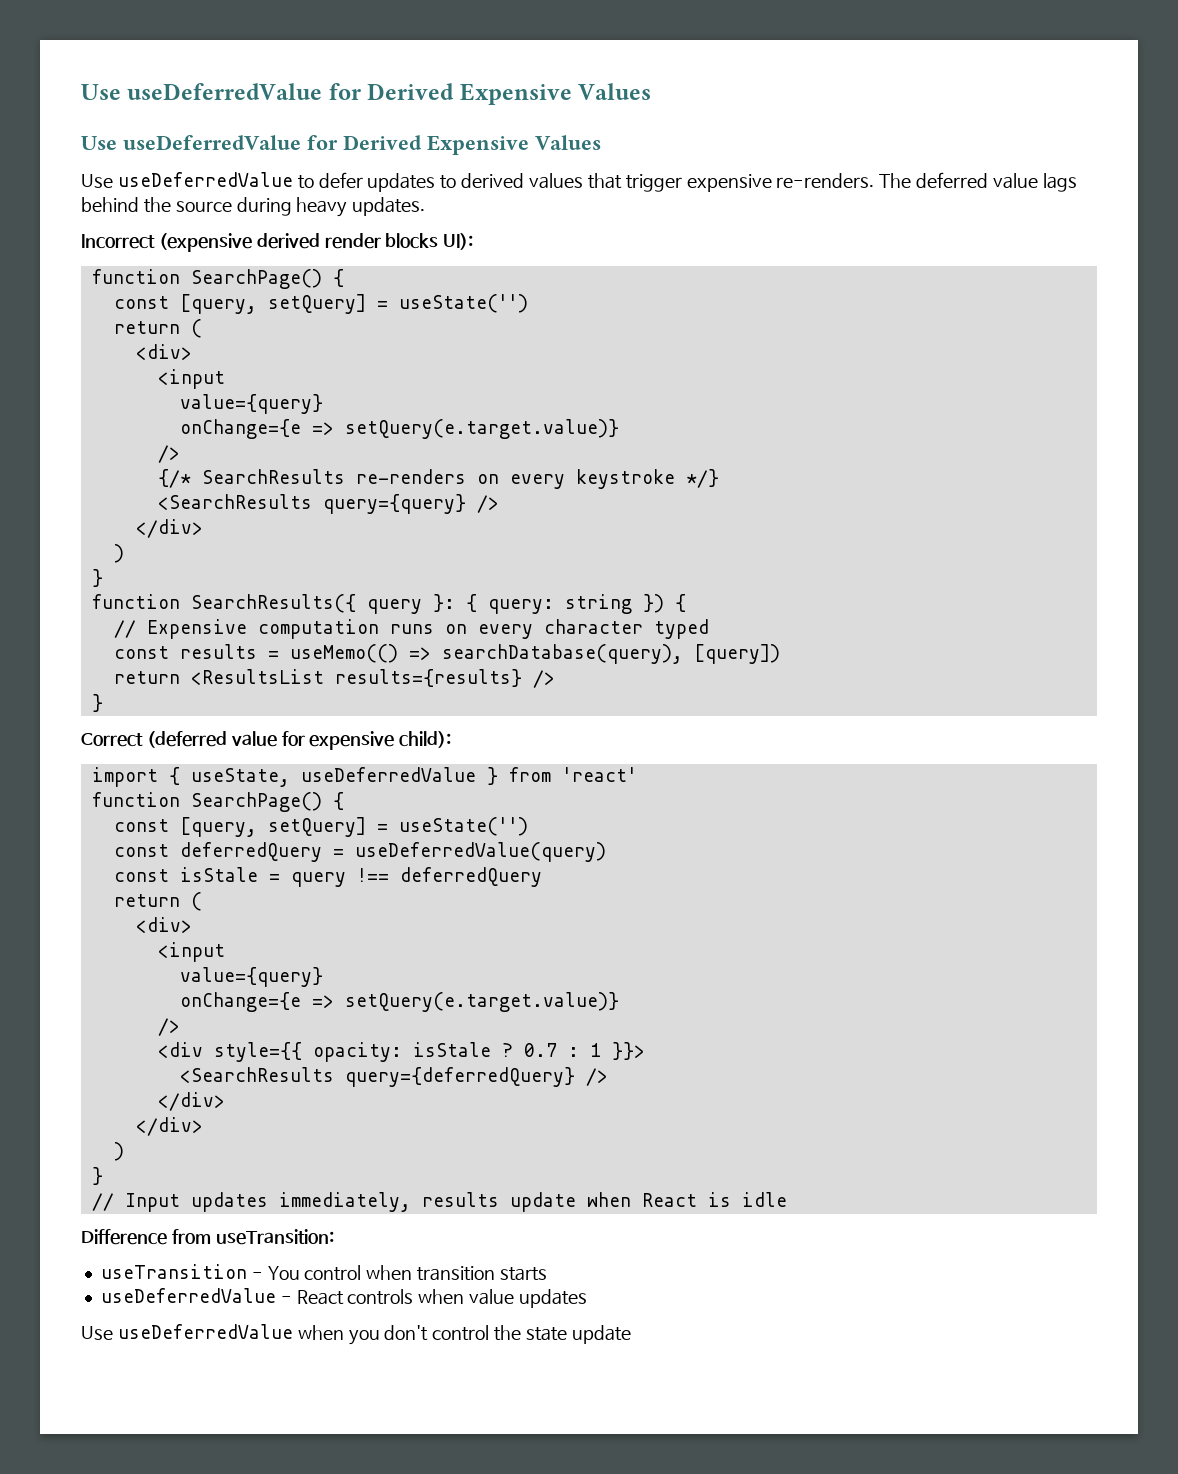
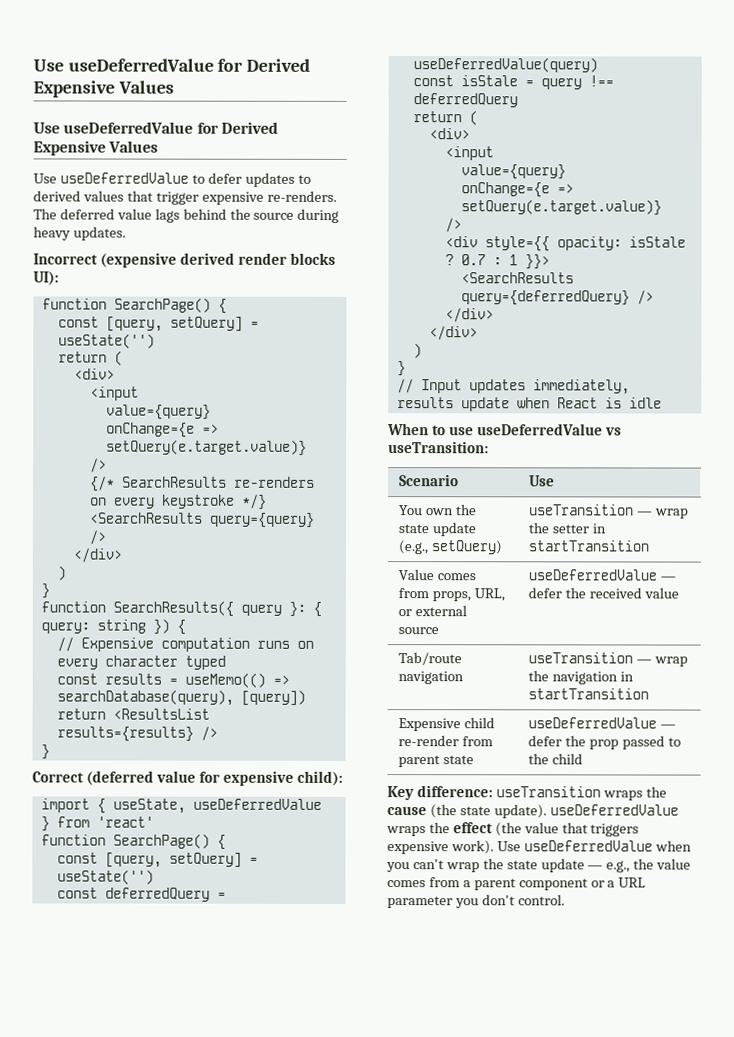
- Difference from useTransition:
- useTransition - You control when transition starts
- useDeferredValue - React controls when value updates
- Use useDeferredValue when you don't control the state update
+ When to use useDeferredValue vs useTransition:
+ Scenario | Use
+ You own the state update (e.g., setQuery) | useTransition — wrap the setter in startTransition
+ Value comes from props, URL, or external source | useDeferredValue — defer the received value
+ Tab/route navigation | useTransition — wrap the navigation in startTransition
+ Expensive child re-render from parent state | useDeferredValue — defer the prop passed to the child
+ Key difference: useTransition wraps the cause (the state update). useDeferredValue wraps the effect (the value that triggers expensive work). Use useDeferredValue when you can't wrap the state update — e.g., the value comes from a parent component or a URL parameter you don't control.

